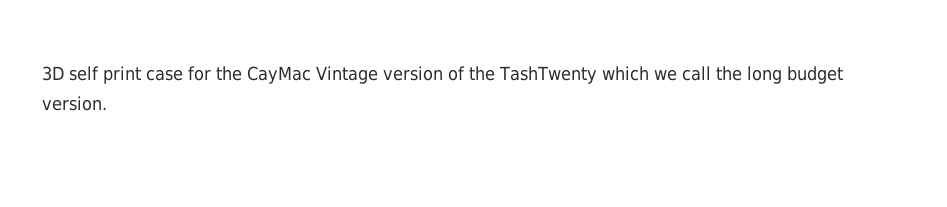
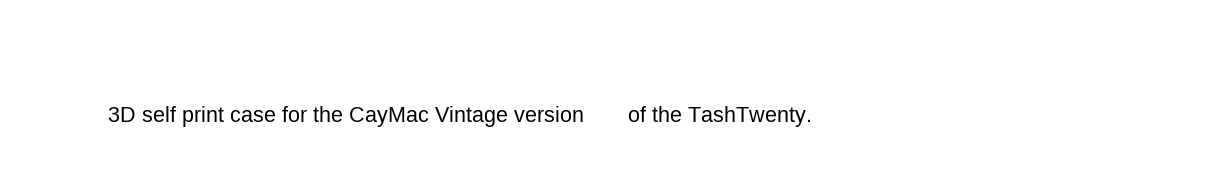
- 3D self print case for the CayMac Vintage version of the TashTwenty which we call the long budget version.
+ 3D self print case for the CayMac Vintage version of the TashTwenty.

